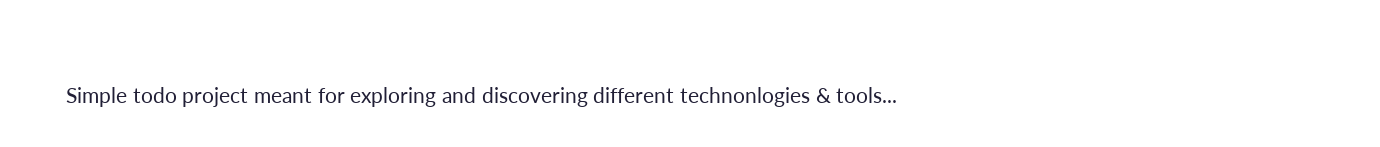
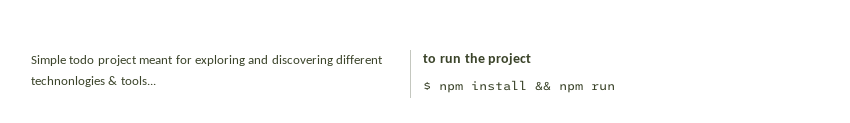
+ to run the project
+ $ npm install && npm run

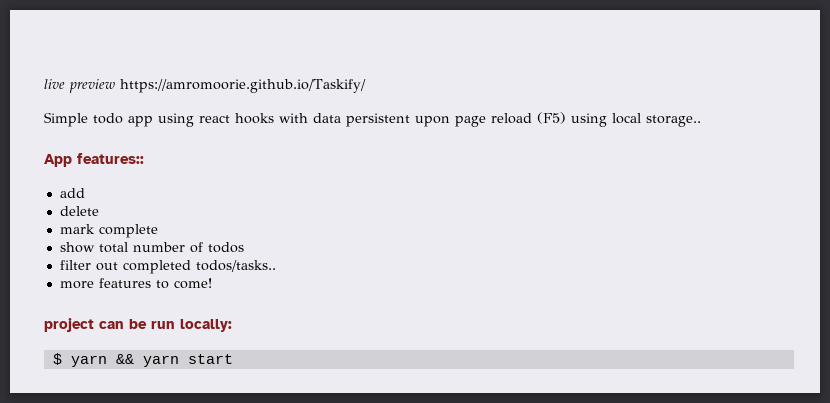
- Simple todo project meant for exploring and discovering different technonlogies & tools...
- to run the project
- $ npm install && npm run
+ live preview https://amromoorie.github.io/Taskify/
+ Simple todo app using react hooks with data persistent upon page reload (F5) using local storage..
+ App features::
+ add
+ delete
+ mark complete
+ show total number of todos
+ filter out completed todos/tasks..
+ more features to come!
+ project can be run locally:
+ $ yarn && yarn start

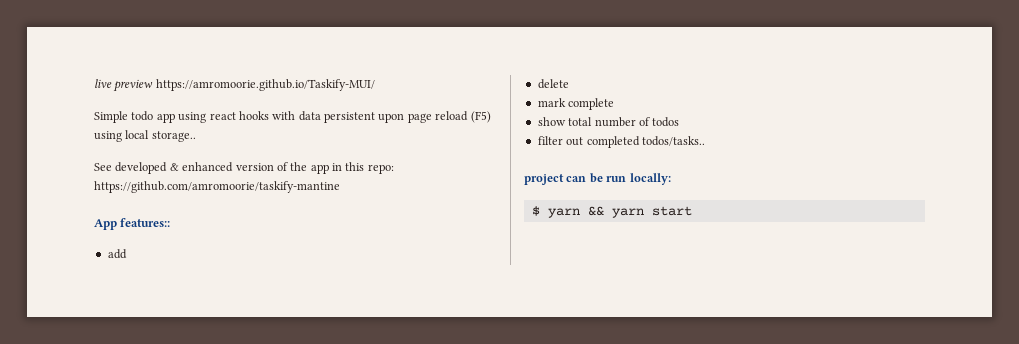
- live preview https://amromoorie.github.io/Taskify/
+ live preview https://amromoorie.github.io/Taskify-MUI/
+ See developed & enhanced version of the app in this repo: https://github.com/amromoorie/taskify-mantine
- more features to come!

